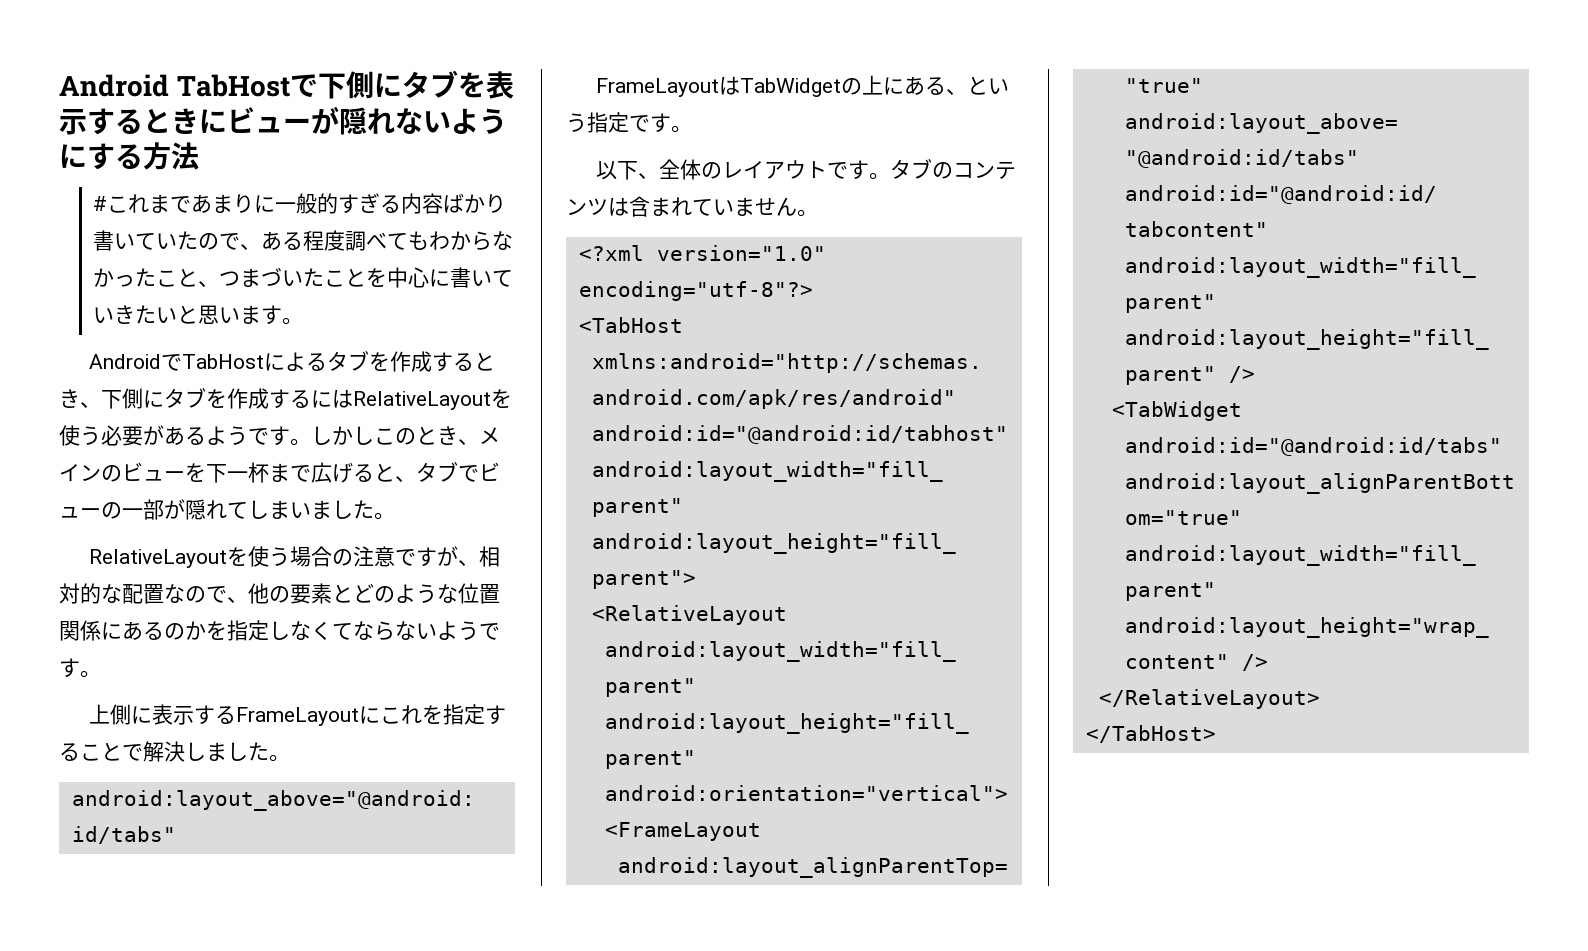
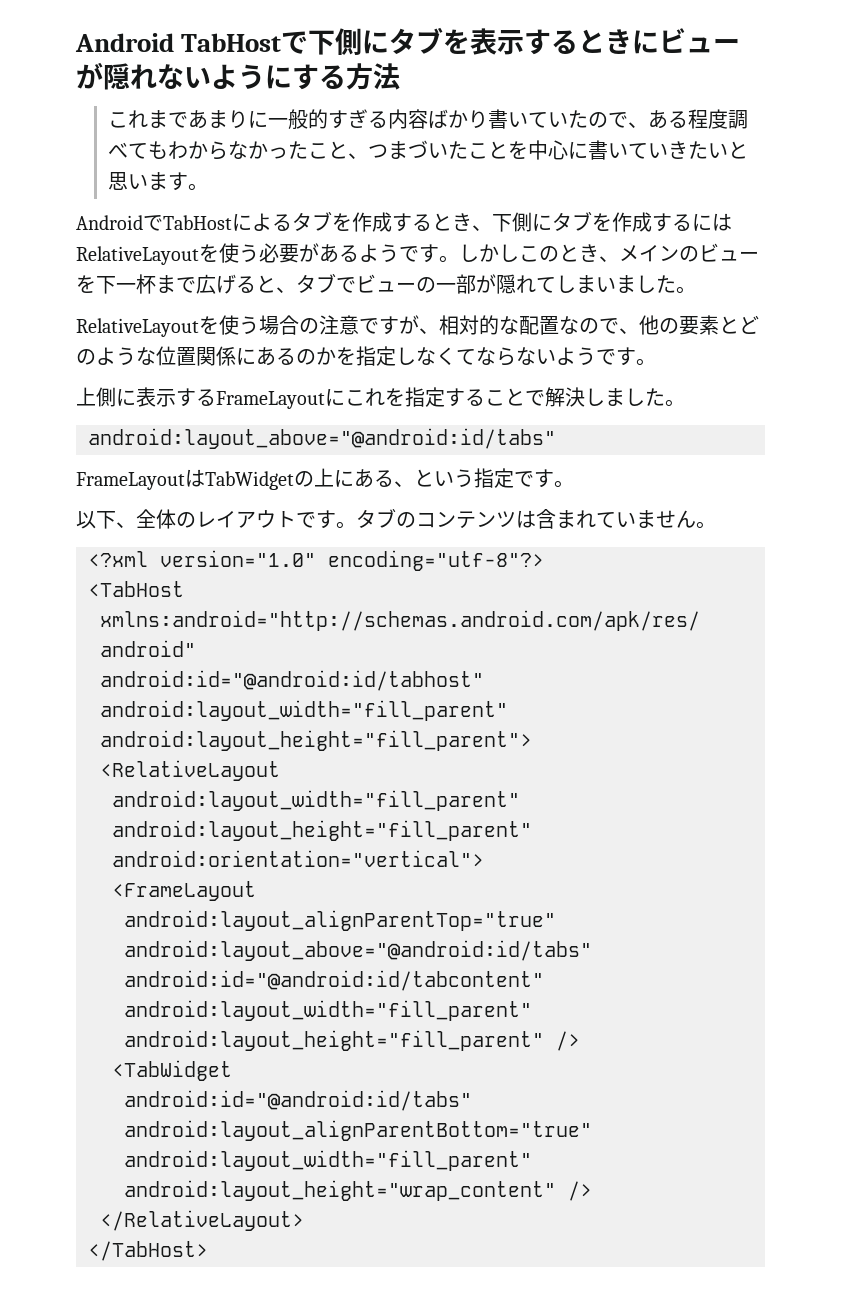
- #これまであまりに一般的すぎる内容ばかり書いていたので、ある程度調べてもわからなかったこと、つまづいたことを中心に書いていきたいと思います。
+ これまであまりに一般的すぎる内容ばかり書いていたので、ある程度調べてもわからなかったこと、つまづいたことを中心に書いていきたいと思います。

